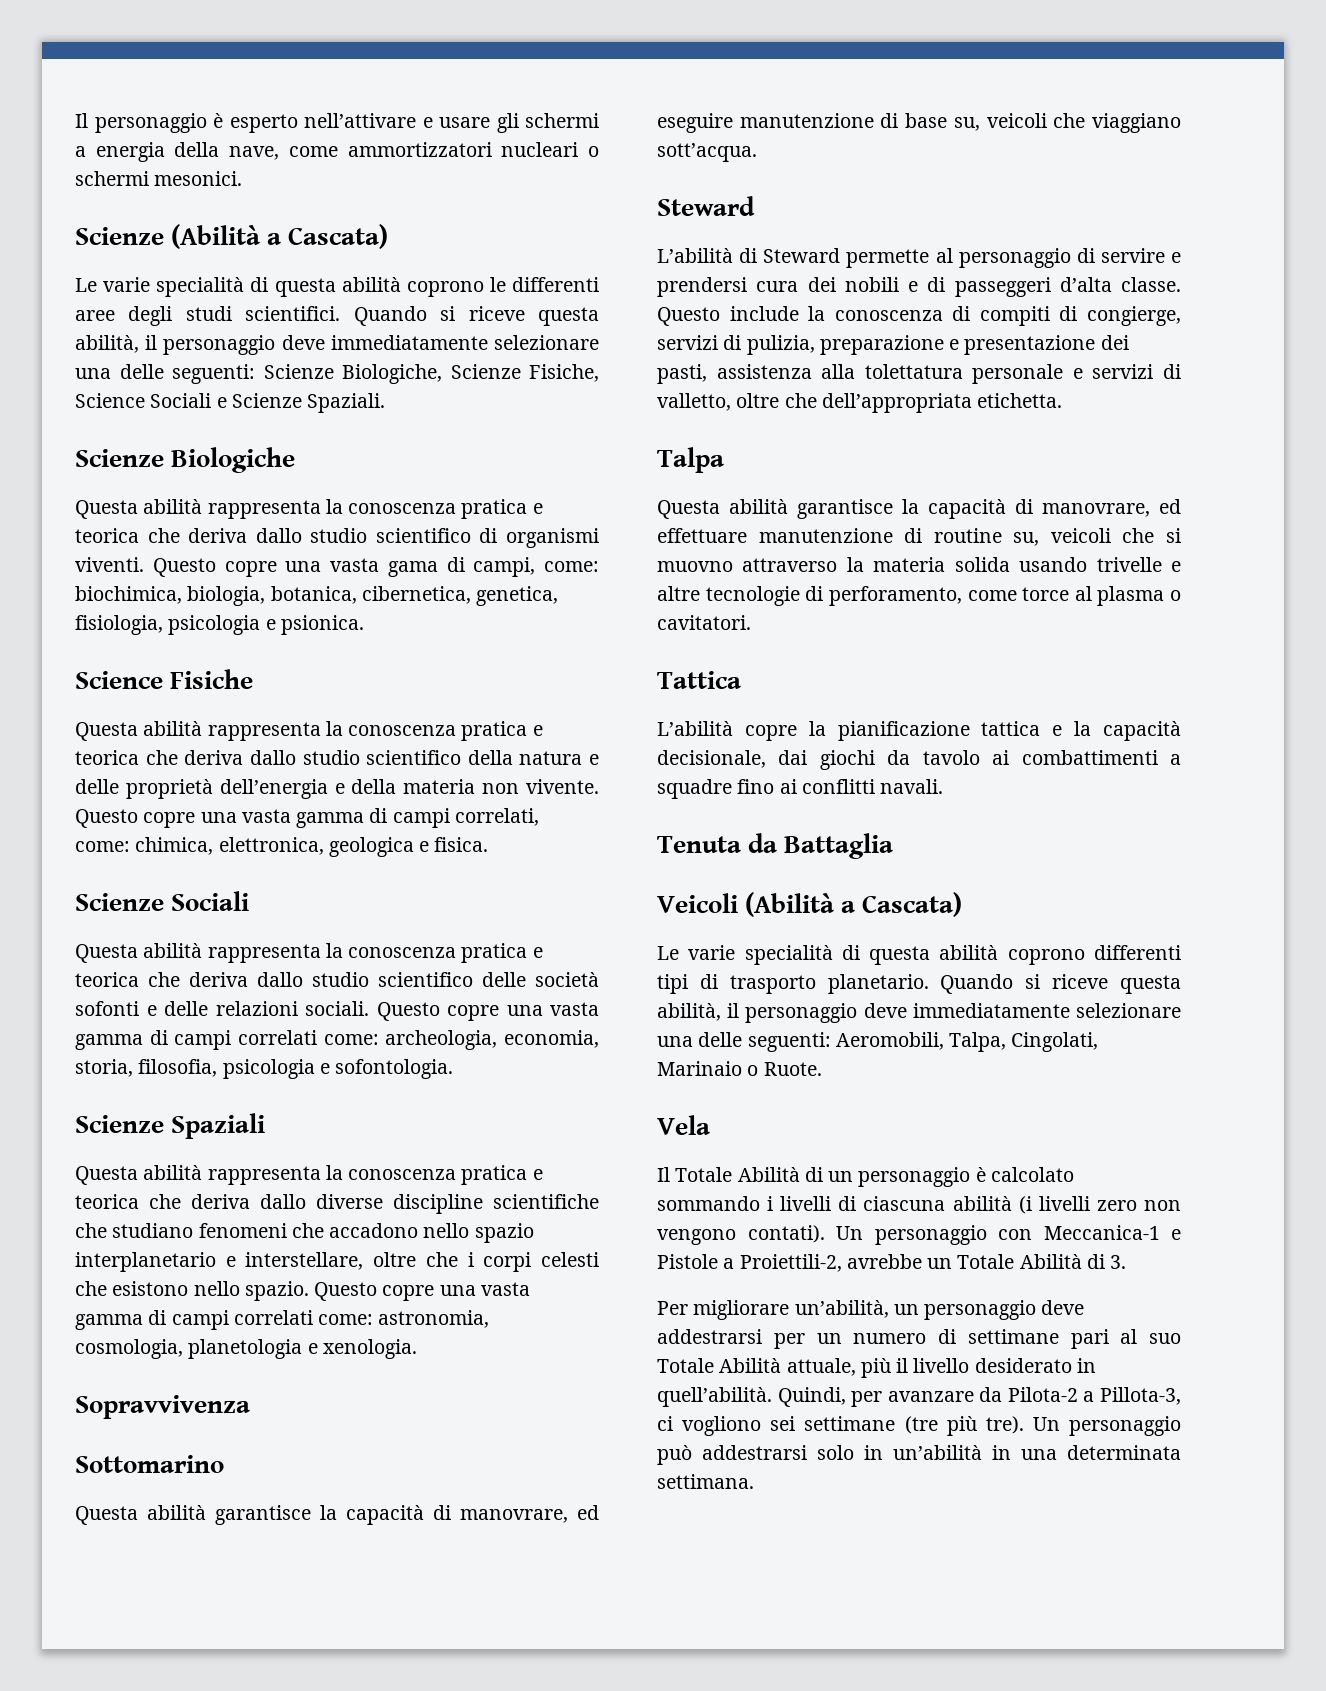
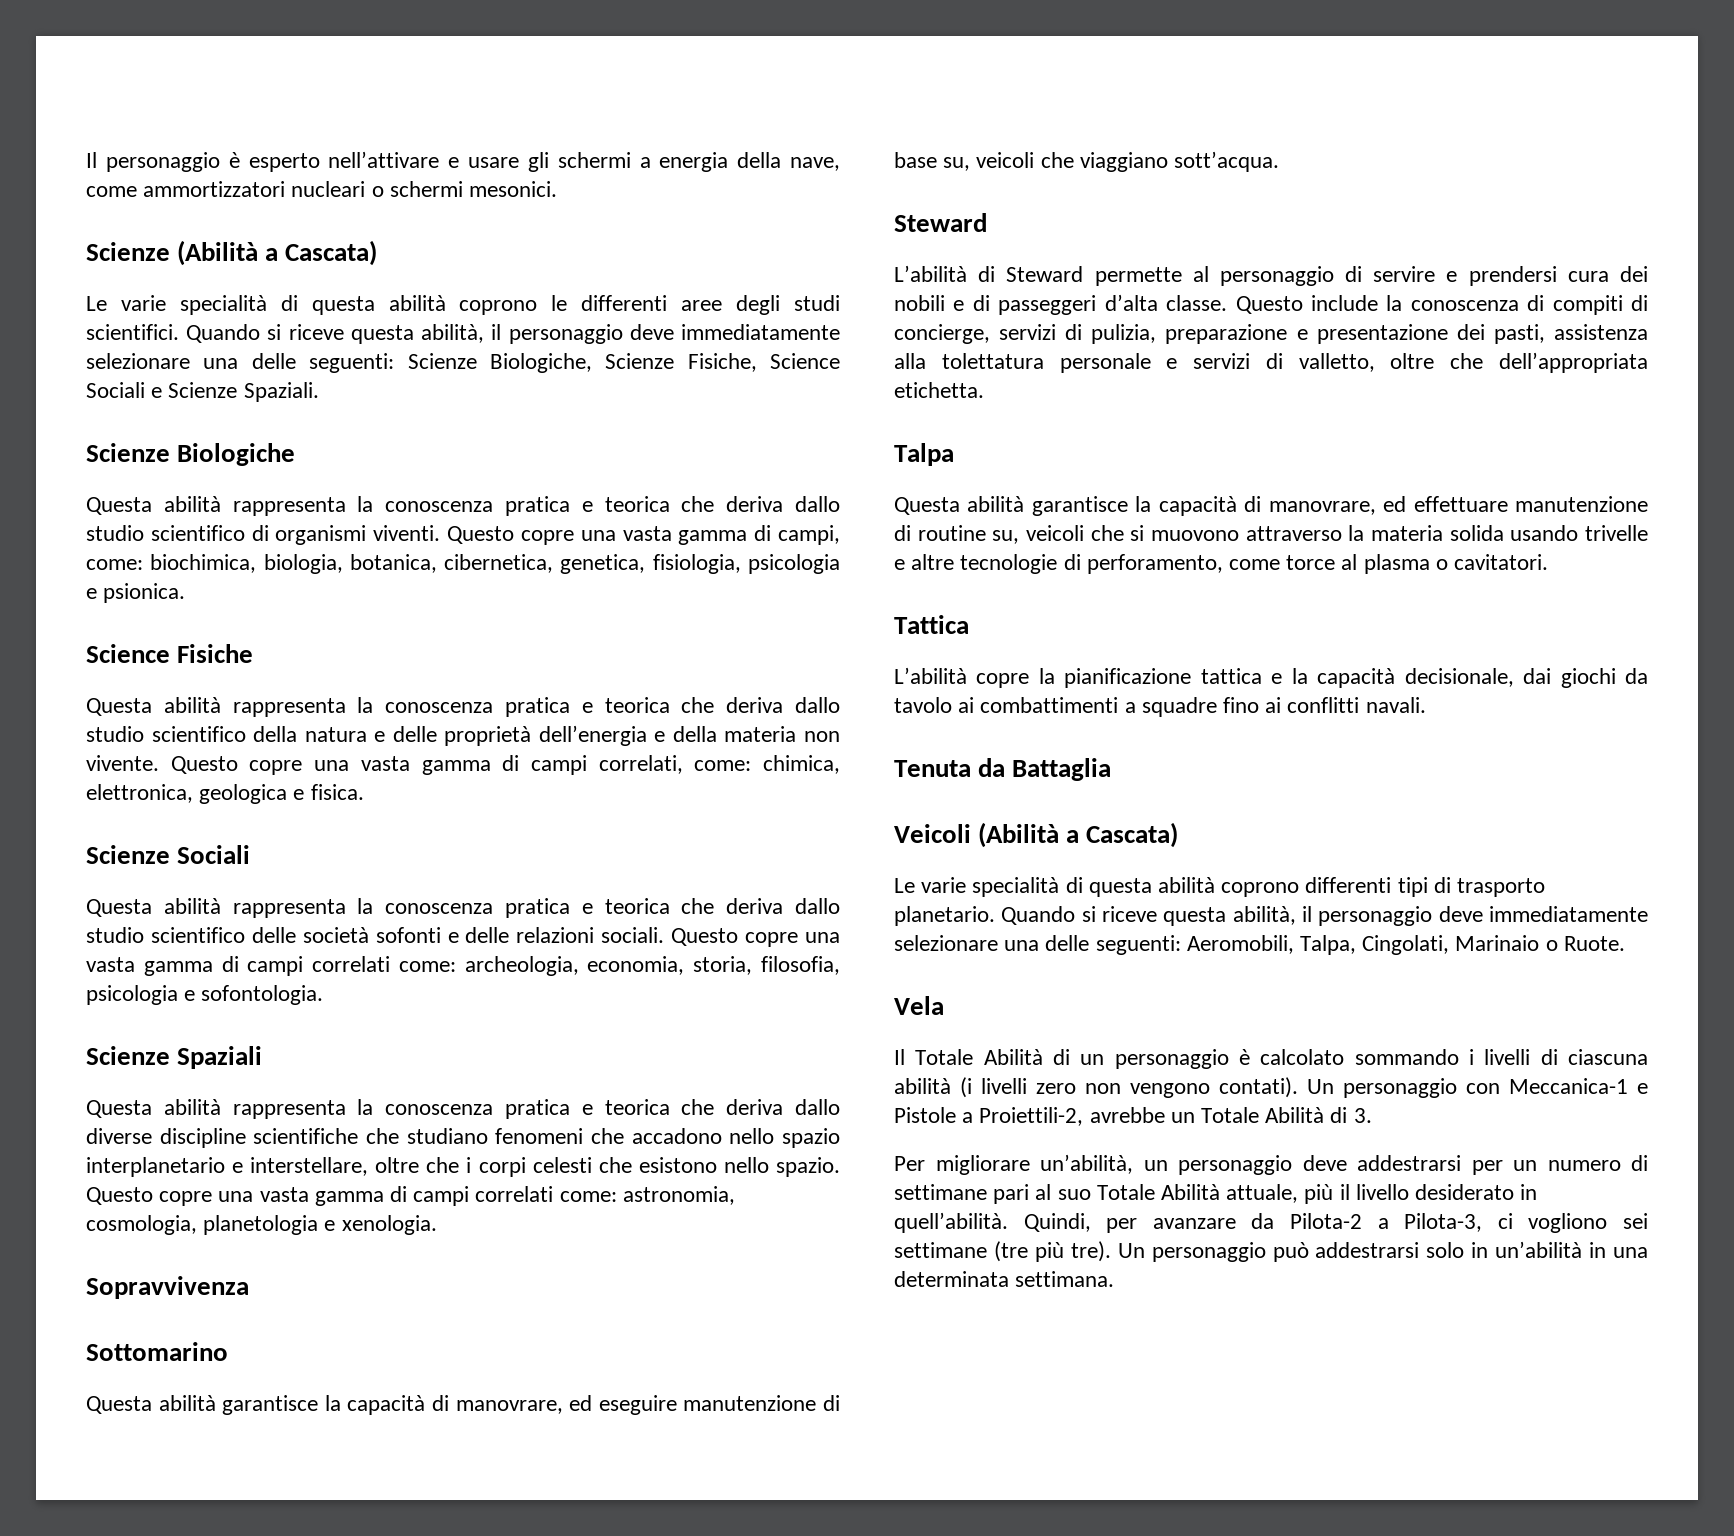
- Questo copre una vasta gama di campi, come: biochimica, biologia, botanica, cibernetica, genetica, fisiologia, psicologia e psionica.
+ Questo copre una vasta gamma di campi, come: biochimica, biologia, botanica, cibernetica, genetica, fisiologia, psicologia e psionica.
- Questo include la conoscenza di compiti di congierge, servizi di pulizia, preparazione e presentazione dei pasti, assistenza alla tolettatura personale e servizi di valletto, oltre che dell’appropriata etichetta.
+ Questo include la conoscenza di compiti di concierge, servizi di pulizia, preparazione e presentazione dei pasti, assistenza alla tolettatura personale e servizi di valletto, oltre che dell’appropriata etichetta.
- Questa abilità garantisce la capacità di manovrare, ed effettuare manutenzione di routine su, veicoli che si muovno attraverso la materia solida usando trivelle e altre tecnologie di perforamento, come torce al plasma o cavitatori.
+ Questa abilità garantisce la capacità di manovrare, ed effettuare manutenzione di routine su, veicoli che si muovono attraverso la materia solida usando trivelle e altre tecnologie di perforamento, come torce al plasma o cavitatori.
- Quindi, per avanzare da Pilota-2 a Pillota-3, ci vogliono sei settimane (tre più tre).
+ Quindi, per avanzare da Pilota-2 a Pilota-3, ci vogliono sei settimane (tre più tre).

